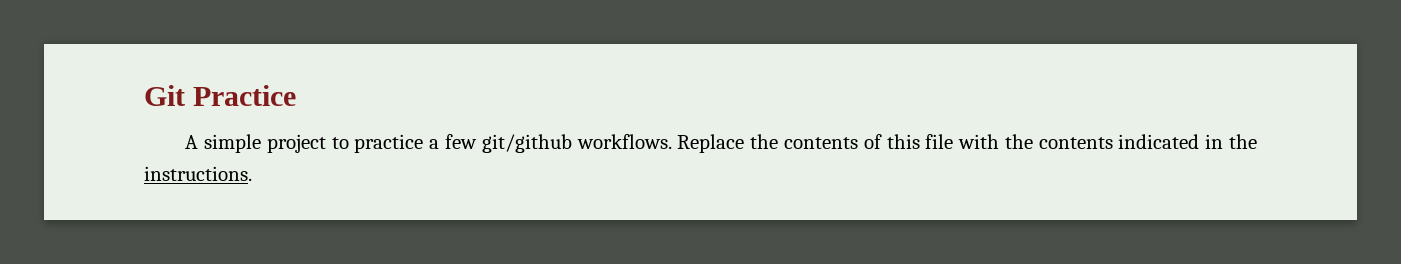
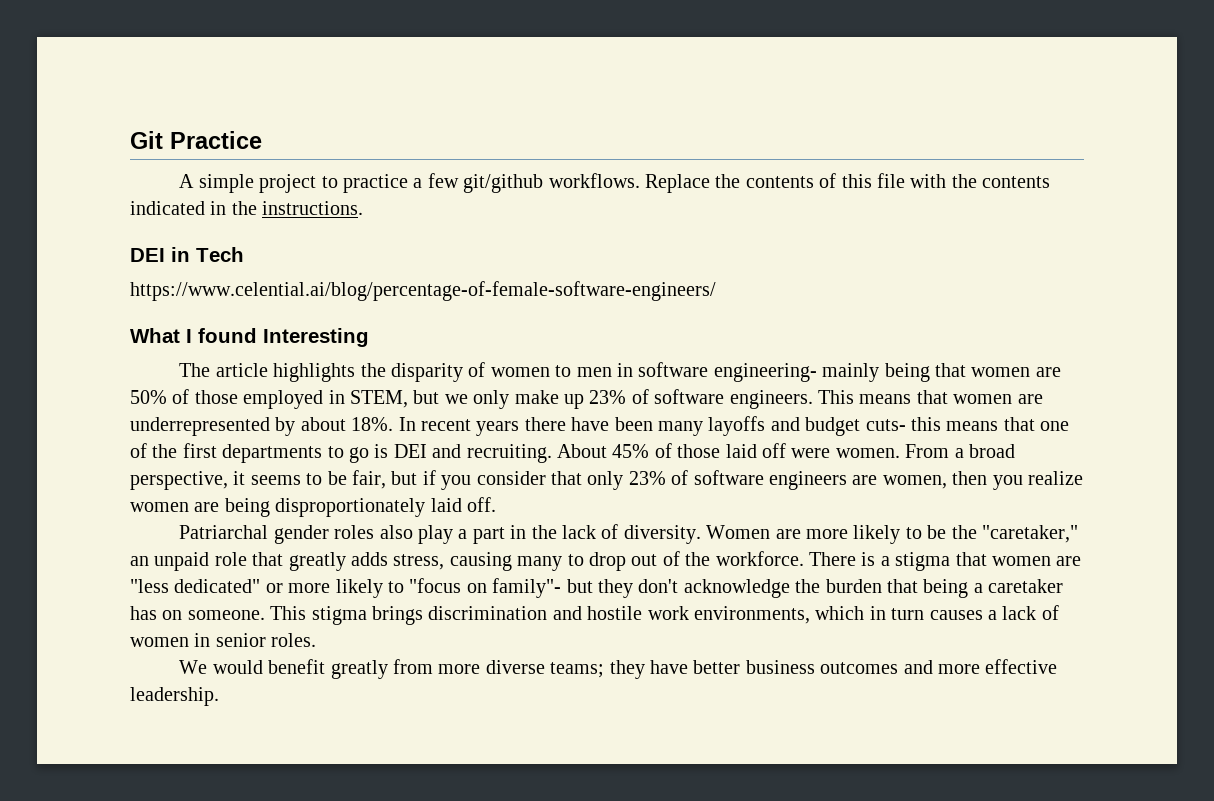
+ DEI in Tech
+ https://www.celential.ai/blog/percentage-of-female-software-engineers/
+ What I found Interesting
+ The article highlights the disparity of women to men in software engineering- mainly being that women are 50% of those employed in STEM, but we only make up 23% of software engineers. This means that women are underrepresented by about 18%. In recent years there have been many layoffs and budget cuts- this means that one of the first departments to go is DEI and recruiting. About 45% of those laid off were women. From a broad perspective, it seems to be fair, but if you consider that only 23% of software engineers are women, then you realize women are being disproportionately laid off.
+ Patriarchal gender roles also play a part in the lack of diversity. Women are more likely to be the "caretaker," an unpaid role that greatly adds stress, causing many to drop out of the workforce. There is a stigma that women are "less dedicated" or more likely to "focus on family"- but they don't acknowledge the burden that being a caretaker has on someone. This stigma brings discrimination and hostile work environments, which in turn causes a lack of women in senior roles.
+ We would benefit greatly from more diverse teams; they have better business outcomes and more effective leadership.

